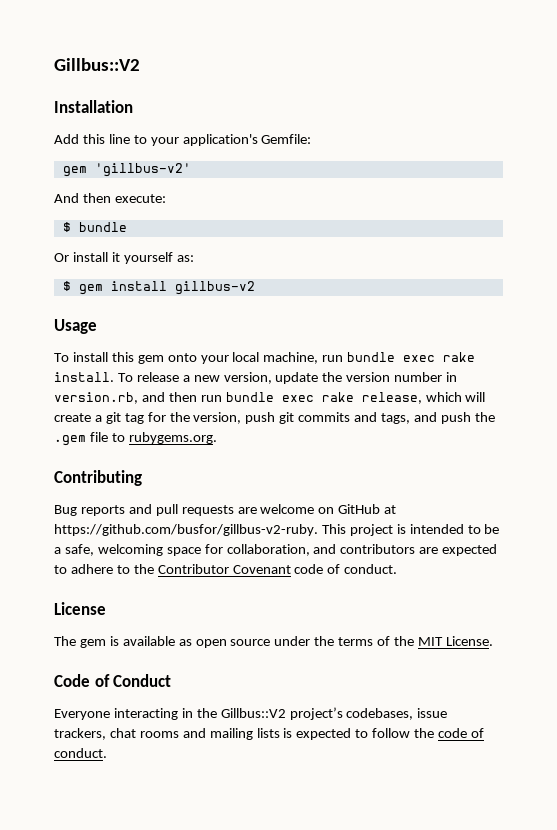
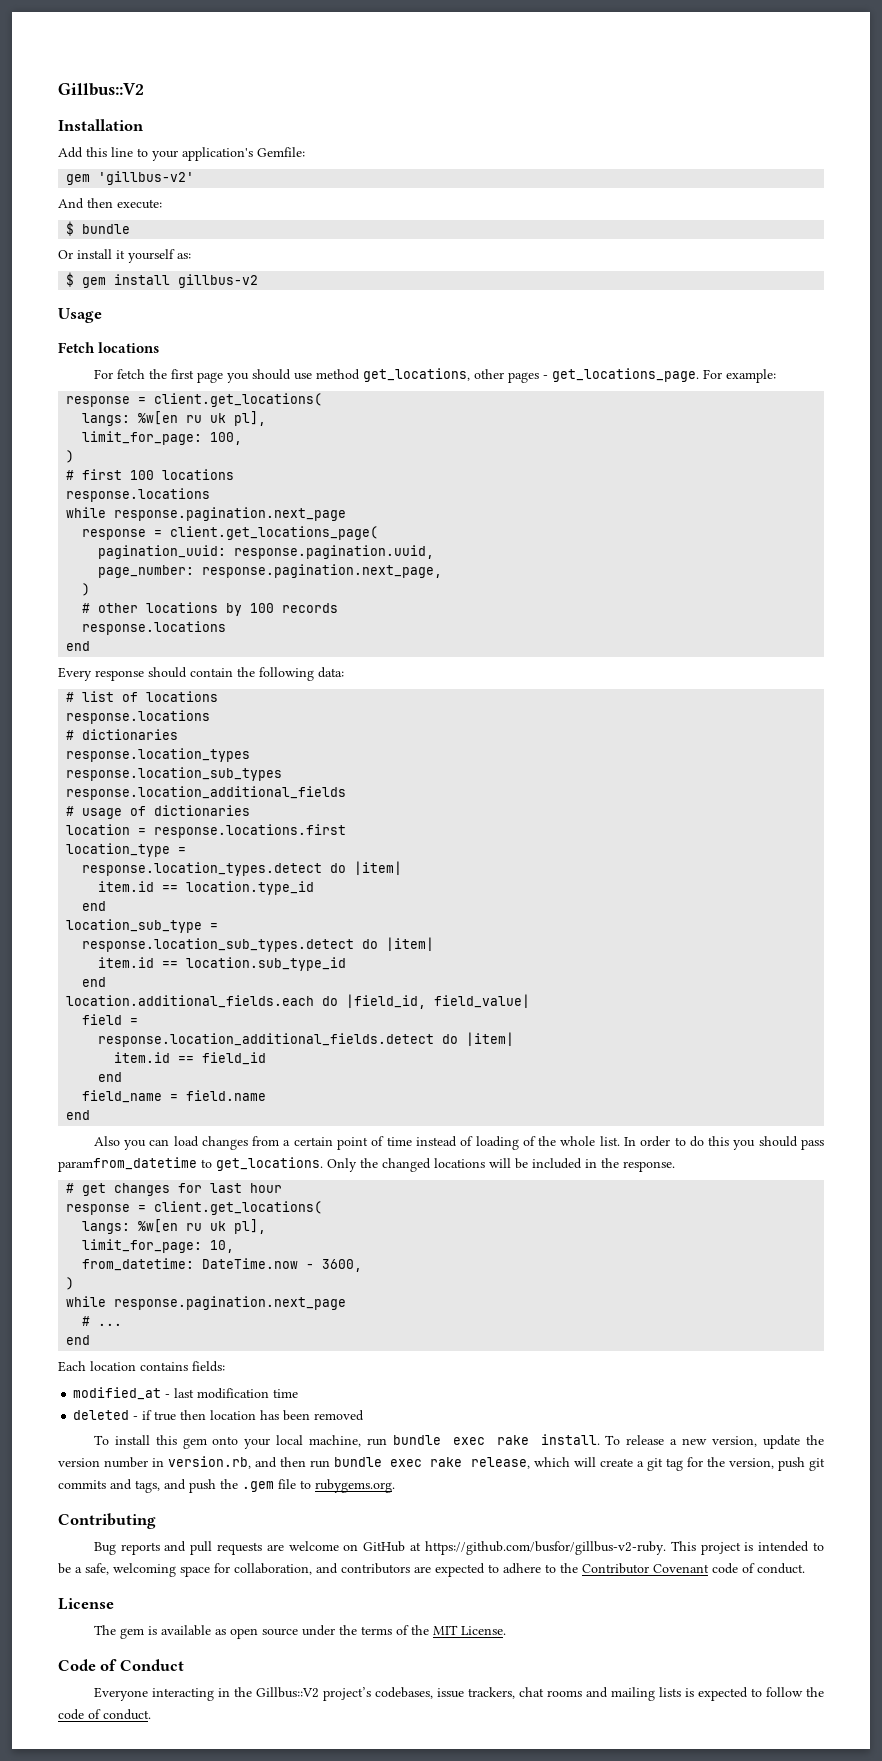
+ Fetch locations
+ For fetch the first page you should use method get_locations, other pages - get_locations_page. For example:
+ response = client.get_locations(
+ langs: %w[en ru uk pl],
+ limit_for_page: 100,
+ )
+ # first 100 locations
+ response.locations
+ while response.pagination.next_page
+ response = client.get_locations_page(
+ pagination_uuid: response.pagination.uuid,
+ page_number: response.pagination.next_page,
+ )
+ # other locations by 100 records
+ response.locations
+ end
+ Every response should contain the following data:
+ # list of locations
+ response.locations
+ # dictionaries
+ response.location_types
+ response.location_sub_types
+ response.location_additional_fields
+ # usage of dictionaries
+ location = response.locations.first
+ location_type =
+ response.location_types.detect do |item|
+ item.id == location.type_id
+ end
+ location_sub_type =
+ response.location_sub_types.detect do |item|
+ item.id == location.sub_type_id
+ end
+ location.additional_fields.each do |field_id, field_value|
+ field =
+ response.location_additional_fields.detect do |item|
+ item.id == field_id
+ end
+ field_name = field.name
+ end
+ Also you can load changes from a certain point of time instead of loading of the whole list. In order to do this you should pass paramfrom_datetime to get_locations. Only the changed locations will be included in the response.
+ # get changes for last hour
+ response = client.get_locations(
+ langs: %w[en ru uk pl],
+ limit_for_page: 10,
+ from_datetime: DateTime.now - 3600,
+ )
+ while response.pagination.next_page
+ # ...
+ end
+ Each location contains fields:
+ modified_at - last modification time
+ deleted - if true then location has been removed

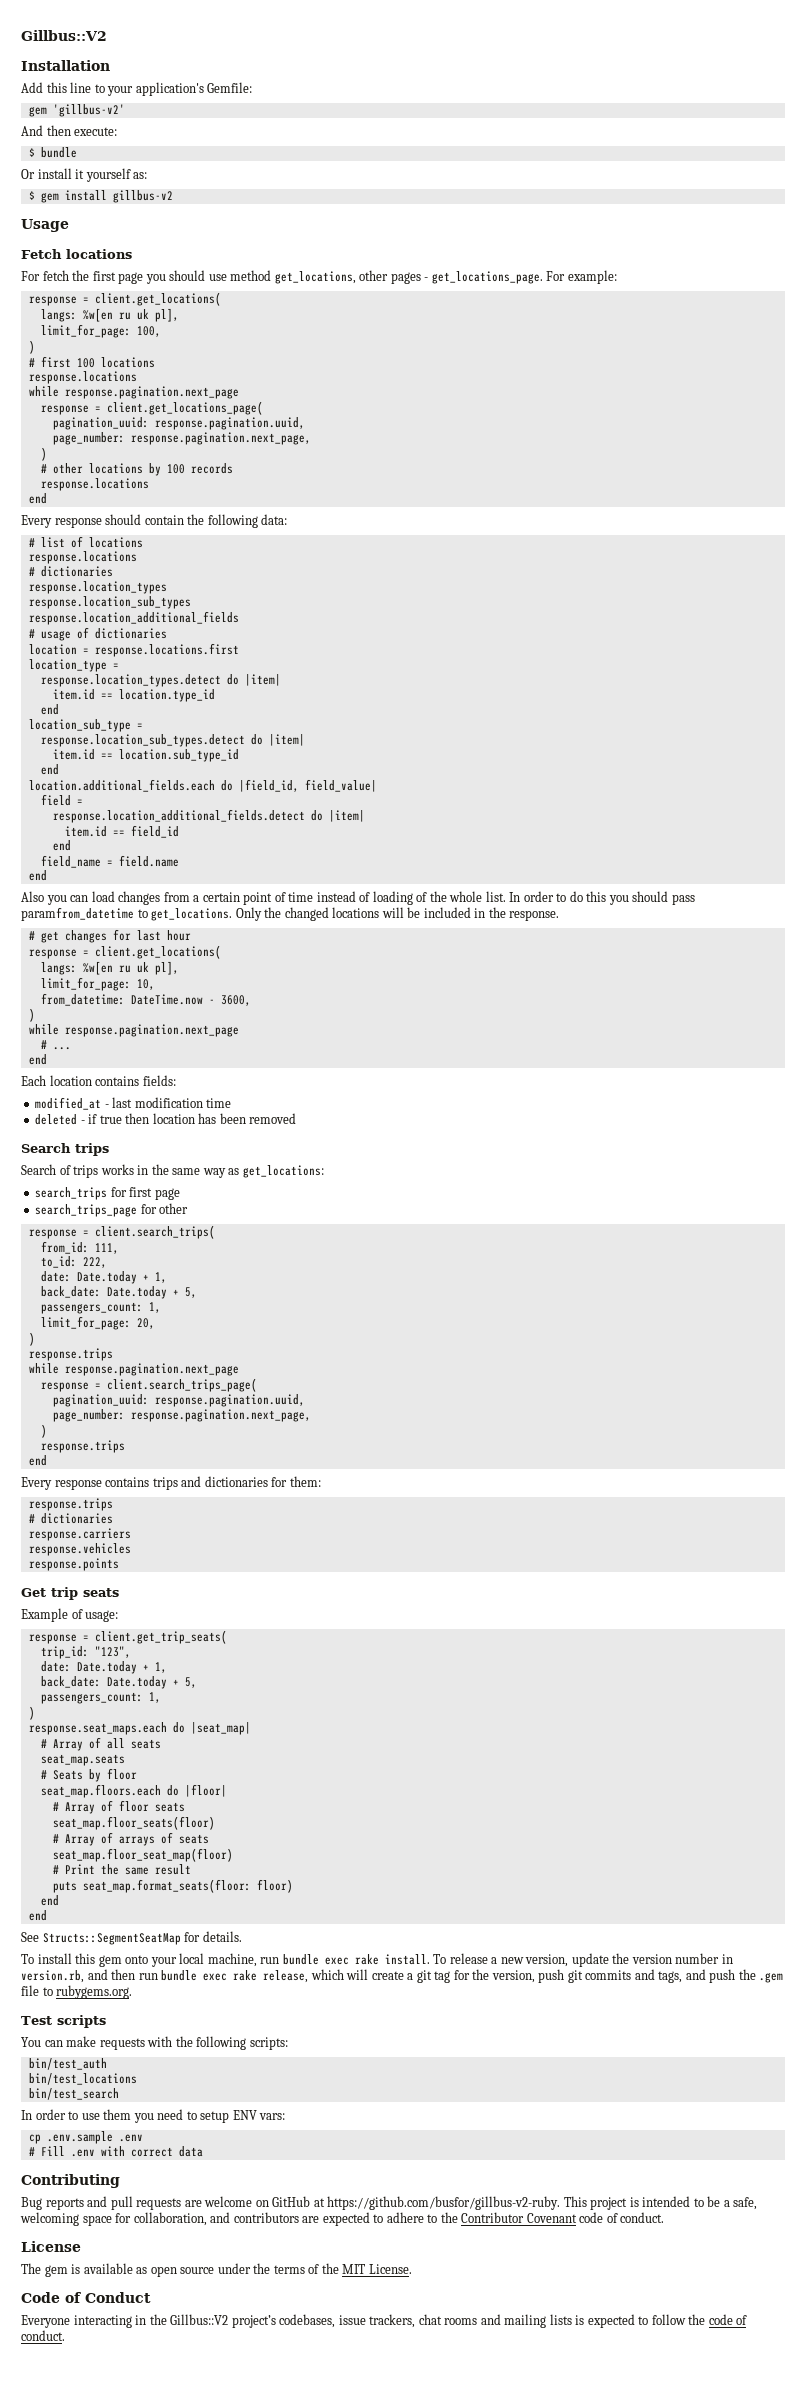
+ Search trips
+ Search of trips works in the same way as get_locations:
+ search_trips for first page
+ search_trips_page for other
+ response = client.search_trips(
+ from_id: 111,
+ to_id: 222,
+ date: Date.today + 1,
+ back_date: Date.today + 5,
+ passengers_count: 1,
+ limit_for_page: 20,
+ )
+ response.trips
+ while response.pagination.next_page
+ response = client.search_trips_page(
+ pagination_uuid: response.pagination.uuid,
+ page_number: response.pagination.next_page,
+ )
+ response.trips
+ end
+ Every response contains trips and dictionaries for them:
+ response.trips
+ # dictionaries
+ response.carriers
+ response.vehicles
+ response.points
+ Get trip seats
+ Example of usage:
+ response = client.get_trip_seats(
+ trip_id: "123",
+ date: Date.today + 1,
+ back_date: Date.today + 5,
+ passengers_count: 1,
+ )
+ response.seat_maps.each do |seat_map|
+ # Array of all seats
+ seat_map.seats
+ # Seats by floor
+ seat_map.floors.each do |floor|
+ # Array of floor seats
+ seat_map.floor_seats(floor)
+ # Array of arrays of seats
+ seat_map.floor_seat_map(floor)
+ # Print the same result
+ puts seat_map.format_seats(floor: floor)
+ end
+ end
+ See Structs::SegmentSeatMap for details.
+ Test scripts
+ You can make requests with the following scripts:
+ bin/test_auth
+ bin/test_locations
+ bin/test_search
+ In order to use them you need to setup ENV vars:
+ cp .env.sample .env
+ # Fill .env with correct data

